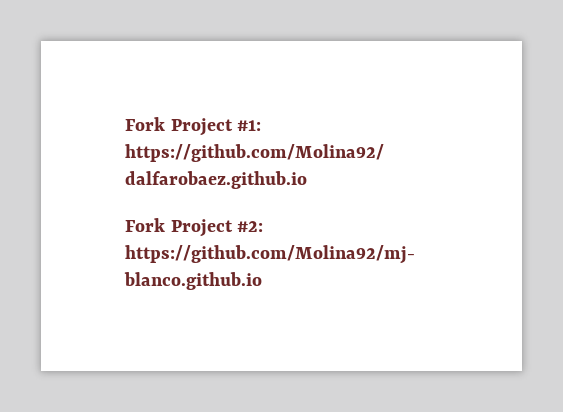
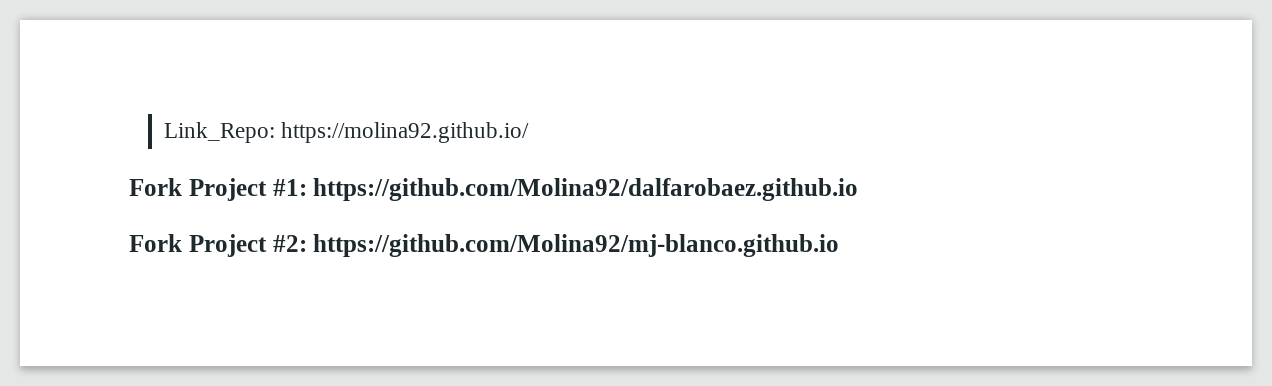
+ Link_Repo: https://molina92.github.io/

